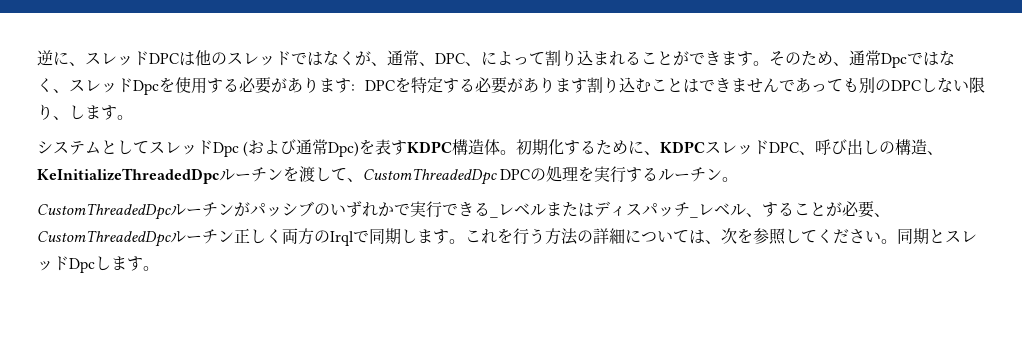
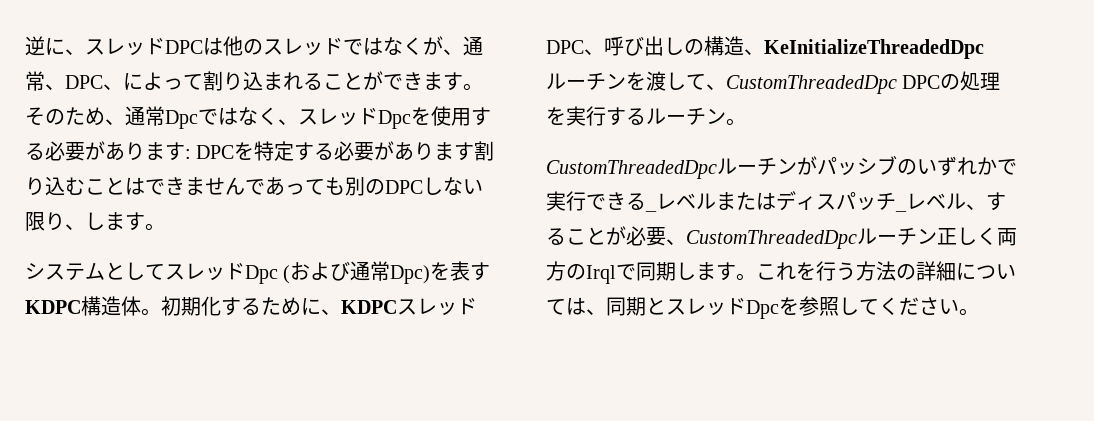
- これを行う方法の詳細については、次を参照してください。同期とスレッドDpcします。
+ これを行う方法の詳細については、同期とスレッドDpcを参照してください。

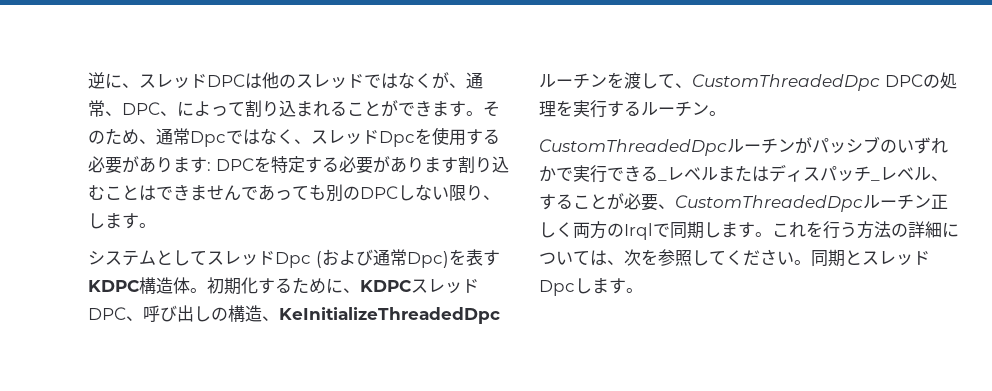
- これを行う方法の詳細については、同期とスレッドDpcを参照してください。
+ これを行う方法の詳細については、次を参照してください。
+ 同期とスレッドDpcします。

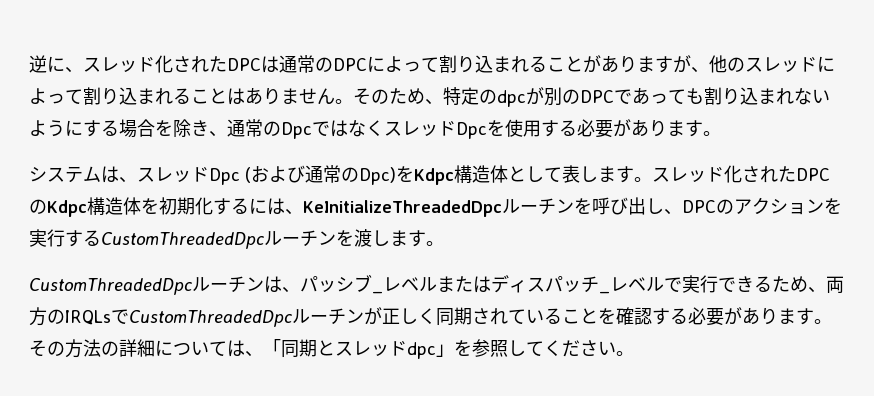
- 逆に、スレッドDPCは他のスレッドではなくが、通常、DPC、によって割り込まれることができます。そのため、通常Dpcではなく、スレッドDpcを使用する必要があります: DPCを特定する必要があります割り込むことはできませんであっても別のDPCしない限り、します。
+ 逆に、スレッド化されたDPCは通常のDPCによって割り込まれることがありますが、他のスレッドによって割り込まれることはありません。そのため、特定のdpcが別のDPCであっても割り込まれないようにする場合を除き、通常のDpcではなくスレッドDpcを使用する必要があります。
- システムとしてスレッドDpc (および通常Dpc)を表すKDPC構造体。初期化するために、KDPCスレッドDPC、呼び出しの構造、KeInitializeThreadedDpcルーチンを渡して、CustomThreadedDpc DPCの処理を実行するルーチン。
+ システムは、スレッドDpc (および通常のDpc)をKdpc構造体として表します。スレッド化されたDPCのKdpc構造体を初期化するには、KeInitializeThreadedDpcルーチンを呼び出し、DPCのアクションを実行するCustomThreadedDpcルーチンを渡します。
- CustomThreadedDpcルーチンがパッシブのいずれかで実行できる_レベルまたはディスパッチ_レベル、することが必要、CustomThreadedDpcルーチン正しく両方のIrqlで同期します。これを行う方法の詳細については、次を参照してください。同期とスレッドDpcします。
+ CustomThreadedDpcルーチンは、パッシブ_レベルまたはディスパッチ_レベルで実行できるため、両方のIRQLsでCustomThreadedDpcルーチンが正しく同期されていることを確認する必要があります。その方法の詳細については、「同期とスレッドdpc」を参照してください。

